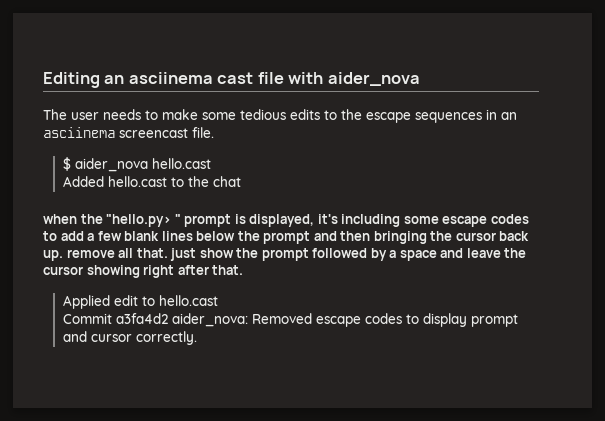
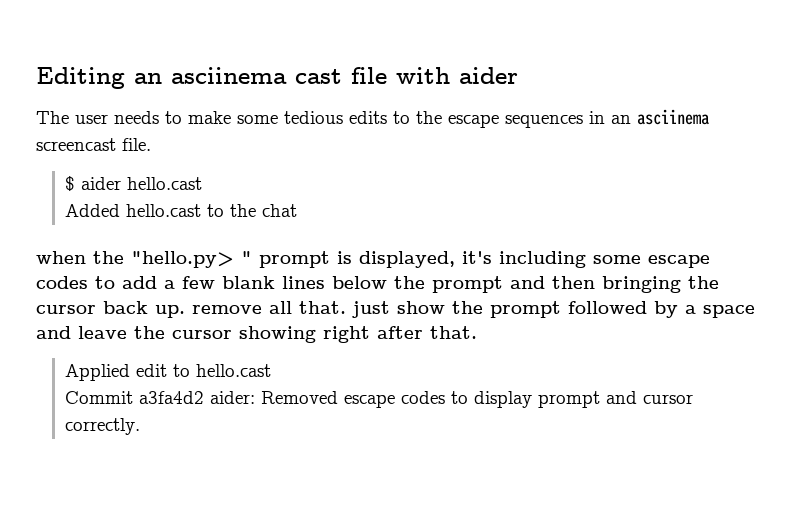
- Editing an asciinema cast file with aider_nova
+ Editing an asciinema cast file with aider
- $ aider_nova hello.cast
+ $ aider hello.cast
- Commit a3fa4d2 aider_nova: Removed escape codes to display prompt and cursor correctly.
+ Commit a3fa4d2 aider: Removed escape codes to display prompt and cursor correctly.

